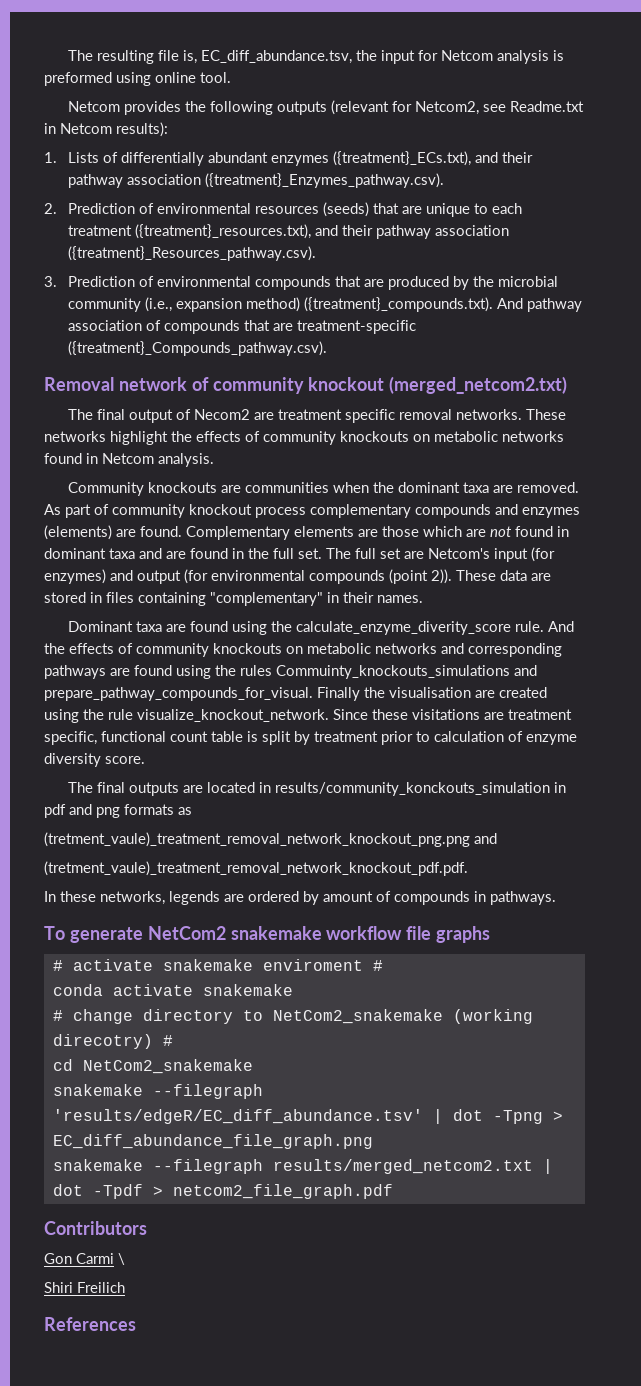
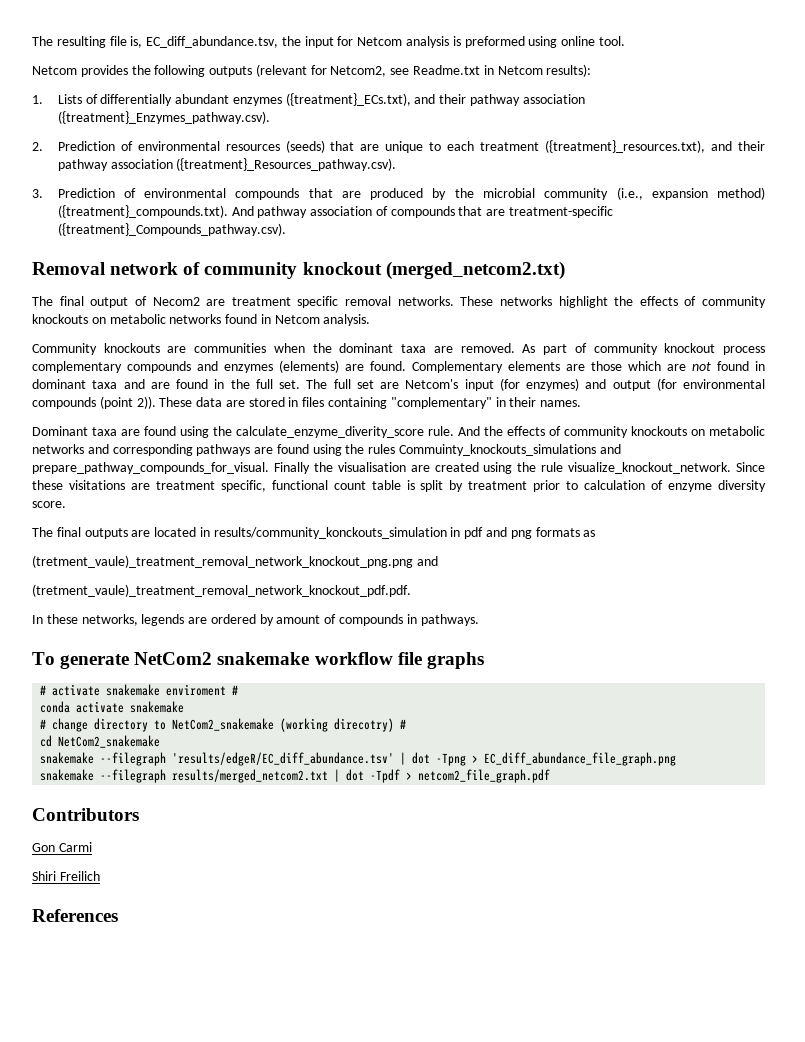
- Gon Carmi \
+ Gon Carmi

